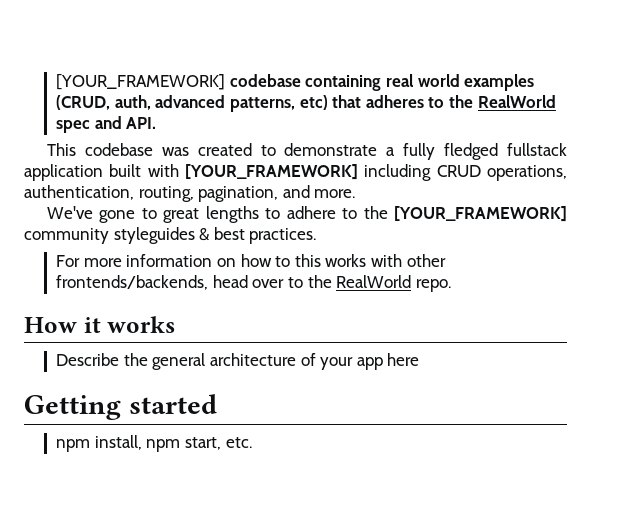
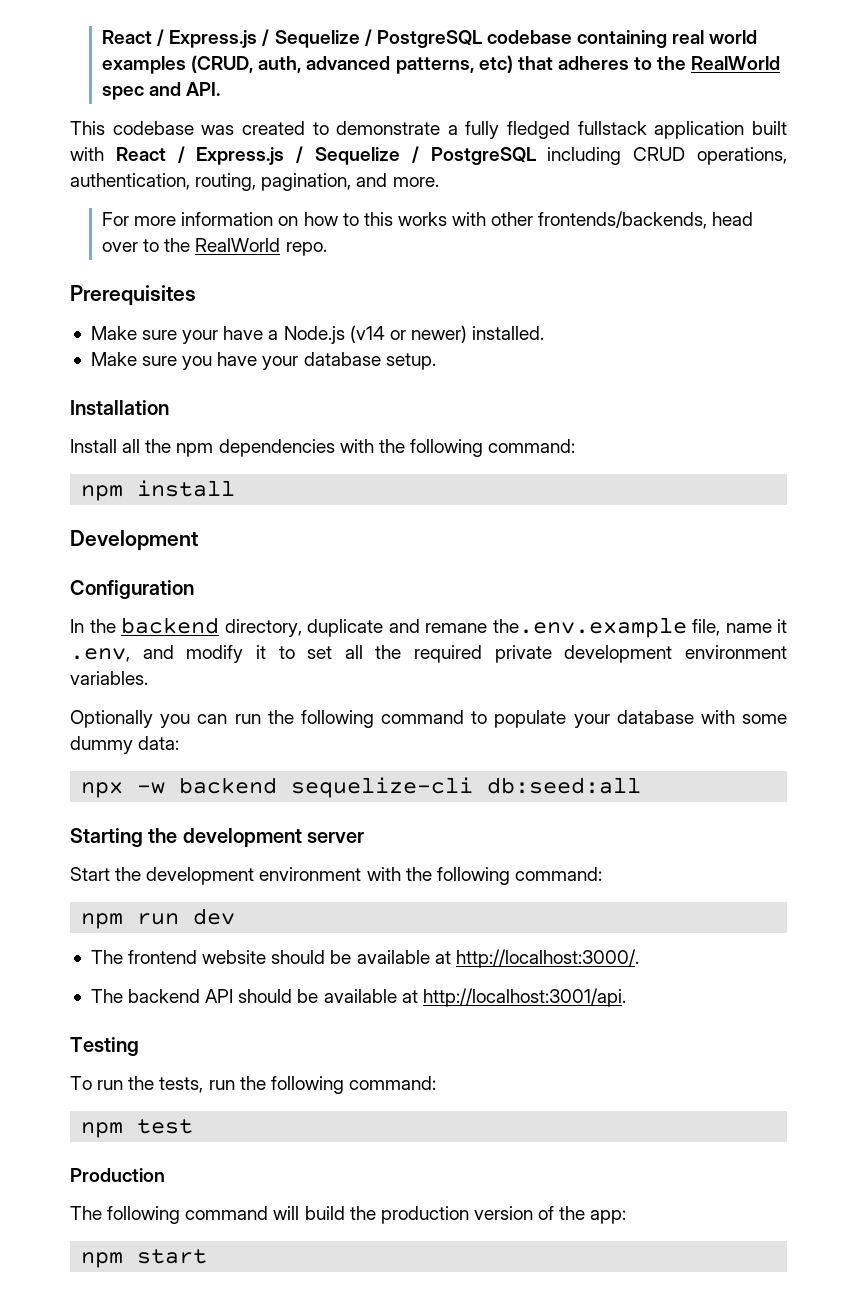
- [YOUR_FRAMEWORK] codebase containing real world examples (CRUD, auth, advanced patterns, etc) that adheres to the RealWorld spec and API.
+ React / Express.js / Sequelize / PostgreSQL codebase containing real world examples (CRUD, auth, advanced patterns, etc) that adheres to the RealWorld spec and API.
- This codebase was created to demonstrate a fully fledged fullstack application built with [YOUR_FRAMEWORK] including CRUD operations, authentication, routing, pagination, and more.
+ This codebase was created to demonstrate a fully fledged fullstack application built with React / Express.js / Sequelize / PostgreSQL including CRUD operations, authentication, routing, pagination, and more.
- We've gone to great lengths to adhere to the [YOUR_FRAMEWORK] community styleguides & best practices.
- How it works
- Describe the general architecture of your app here
- Getting started
- npm install, npm start, etc.
+ Prerequisites
+ Make sure your have a Node.js (v14 or newer) installed.
+ Make sure you have your database setup.
+ Installation
+ Install all the npm dependencies with the following command:
+ npm install
+ Development
+ Configuration
+ In the backend directory, duplicate and remane the.env.example file, name it .env, and modify it to set all the required private development environment variables.
+ Optionally you can run the following command to populate your database with some dummy data:
+ npx -w backend sequelize-cli db:seed:all
+ Starting the development server
+ Start the development environment with the following command:
+ npm run dev
+ The frontend website should be available at http://localhost:3000/.
+ The backend API should be available at http://localhost:3001/api.
+ Testing
+ To run the tests, run the following command:
+ npm test
+ Production
+ The following command will build the production version of the app:
+ npm start

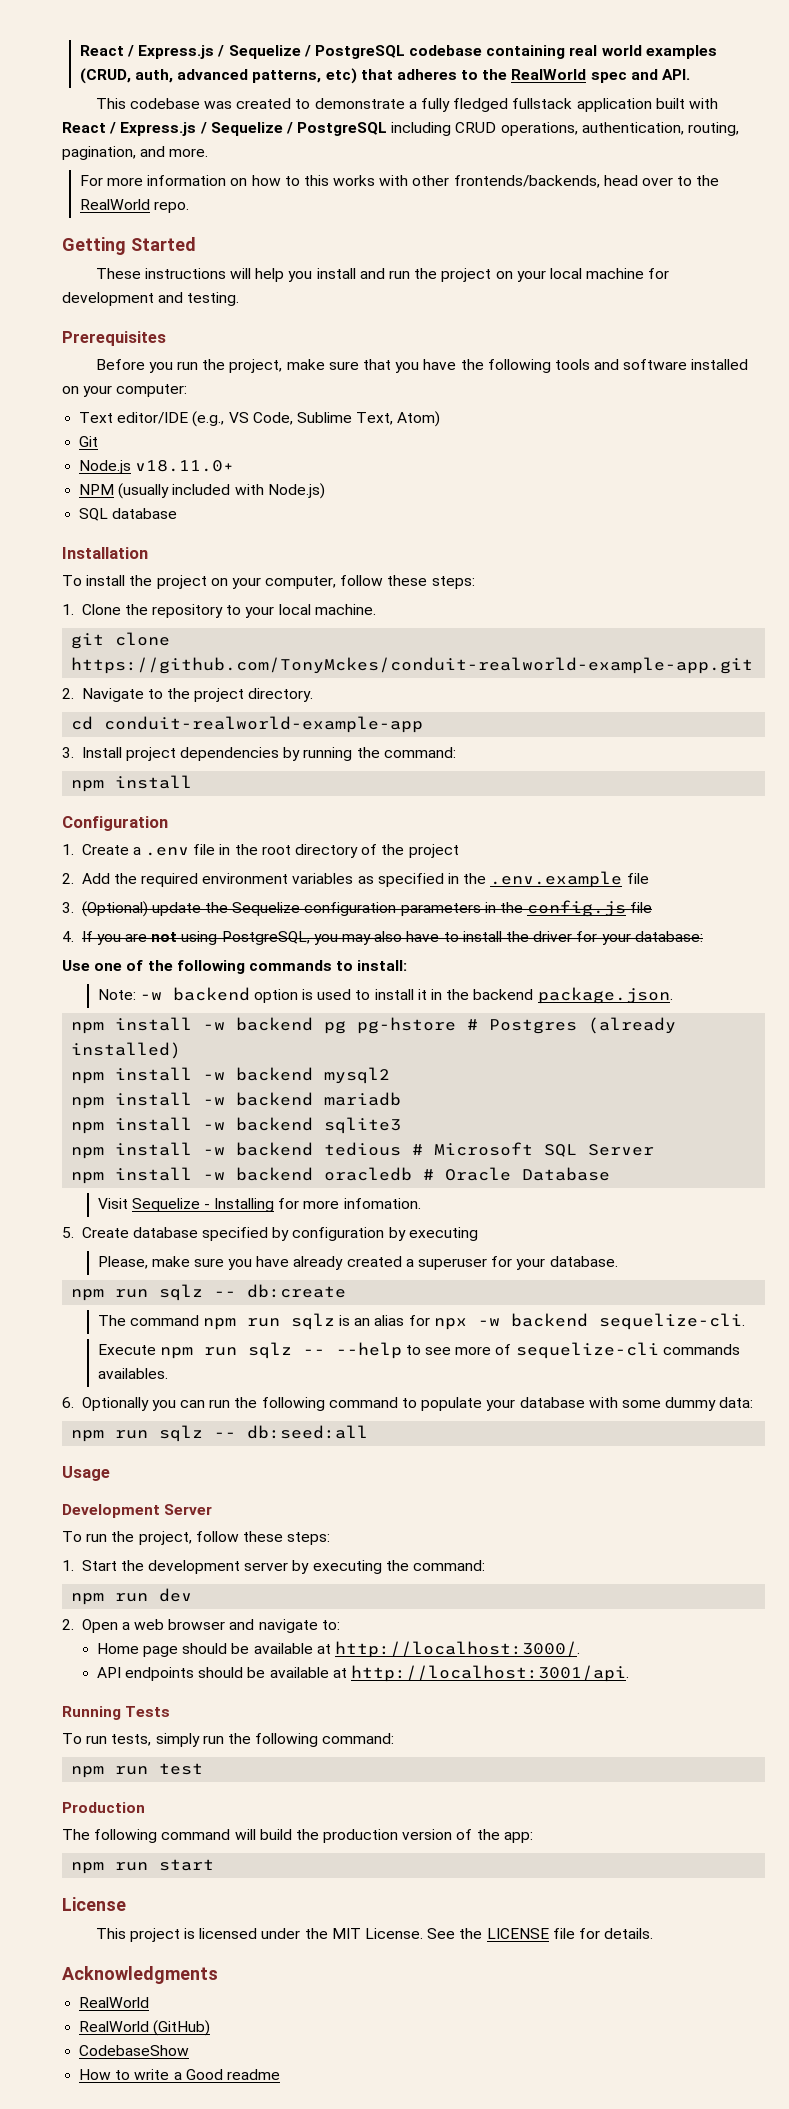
+ Getting Started
+ These instructions will help you install and run the project on your local machine for development and testing.
  Prerequisites
- Make sure your have a Node.js (v14 or newer) installed.
- Make sure you have your database setup.
+ Before you run the project, make sure that you have the following tools and software installed on your computer:
+ Text editor/IDE (e.g., VS Code, Sublime Text, Atom)
+ Git
+ Node.js v18.11.0+
+ NPM (usually included with Node.js)
+ SQL database
- Install all the npm dependencies with the following command:
+ To install the project on your computer, follow these steps:
+ 1. Clone the repository to your local machine.
+ git clone https://github.com/TonyMckes/conduit-realworld-example-app.git
+ 2. Navigate to the project directory.
+ cd conduit-realworld-example-app
+ 3. Install project dependencies by running the command:
- Development
- In the backend directory, duplicate and remane the.env.example file, name it .env, and modify it to set all the required private development environment variables.
- Optionally you can run the following command to populate your database with some dummy data:
+ 1. Create a .env file in the root directory of the project
+ 2. Add the required environment variables as specified in the .env.example file
+ 3. (Optional) update the Sequelize configuration parameters in the config.js file
+ 4. If you are not using PostgreSQL, you may also have to install the driver for your database:
+ Use one of the following commands to install:
+ Note: -w backend option is used to install it in the backend package.json.
+ npm install -w backend pg pg-hstore # Postgres (already installed)
+ npm install -w backend mysql2
+ npm install -w backend mariadb
+ npm install -w backend sqlite3
+ npm install -w backend tedious # Microsoft SQL Server
+ npm install -w backend oracledb # Oracle Database
+ Visit Sequelize - Installing for more infomation.
+ 5. Create database specified by configuration by executing
+ Please, make sure you have already created a superuser for your database.
+ npm run sqlz -- db:create
+ The command npm run sqlz is an alias for npx -w backend sequelize-cli.
+ Execute npm run sqlz -- --help to see more of sequelize-cli commands availables.
+ 6. Optionally you can run the following command to populate your database with some dummy data:
- npx -w backend sequelize-cli db:seed:all
- Starting the development server
- Start the development environment with the following command:
+ npm run sqlz -- db:seed:all
+ Usage
+ Development Server
+ To run the project, follow these steps:
+ 1. Start the development server by executing the command:
+ npm run dev
+ 2. Open a web browser and navigate to:
+ Home page should be available at http://localhost:3000/.
+ API endpoints should be available at http://localhost:3001/api.
+ Running Tests
+ To run tests, simply run the following command:
- npm run dev
- The frontend website should be available at http://localhost:3000/.
- The backend API should be available at http://localhost:3001/api.
- Testing
- To run the tests, run the following command:
- npm test
+ npm run test
- npm start
+ npm run start
+ License
+ This project is licensed under the MIT License. See the LICENSE file for details.
+ Acknowledgments
+ RealWorld
+ RealWorld (GitHub)
+ CodebaseShow
+ How to write a Good readme

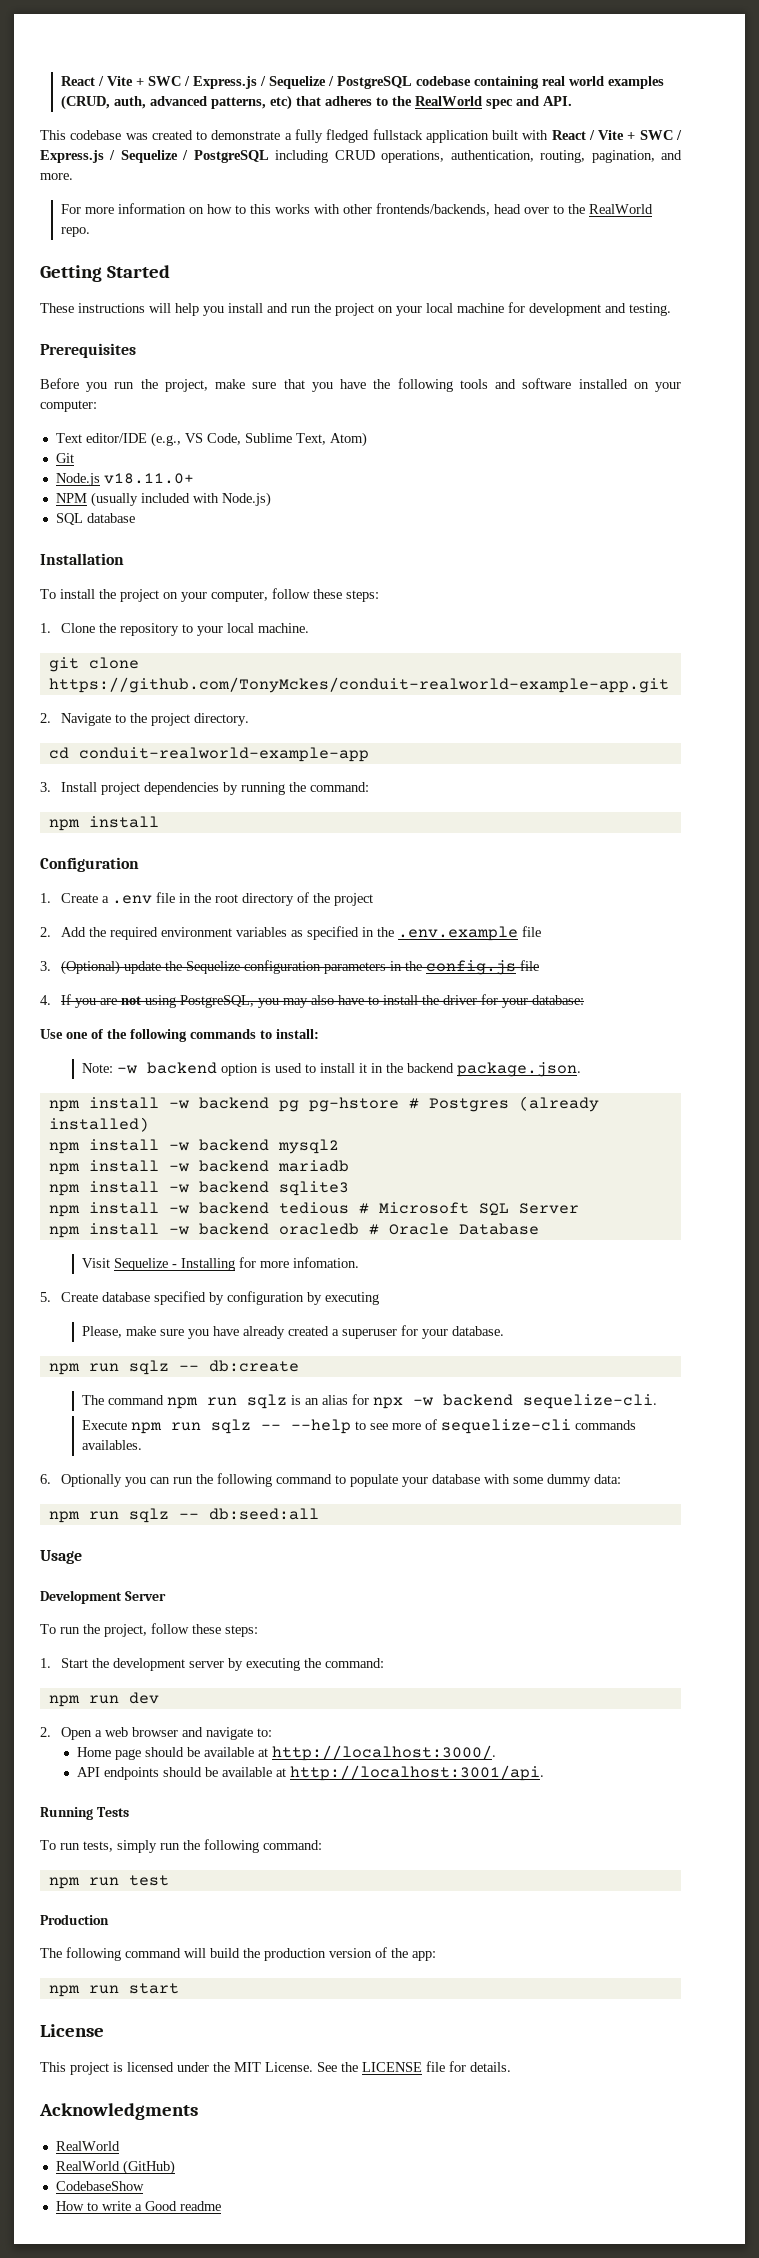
- React / Express.js / Sequelize / PostgreSQL codebase containing real world examples (CRUD, auth, advanced patterns, etc) that adheres to the RealWorld spec and API.
+ React / Vite + SWC / Express.js / Sequelize / PostgreSQL codebase containing real world examples (CRUD, auth, advanced patterns, etc) that adheres to the RealWorld spec and API.
- This codebase was created to demonstrate a fully fledged fullstack application built with React / Express.js / Sequelize / PostgreSQL including CRUD operations, authentication, routing, pagination, and more.
+ This codebase was created to demonstrate a fully fledged fullstack application built with React / Vite + SWC / Express.js / Sequelize / PostgreSQL including CRUD operations, authentication, routing, pagination, and more.

